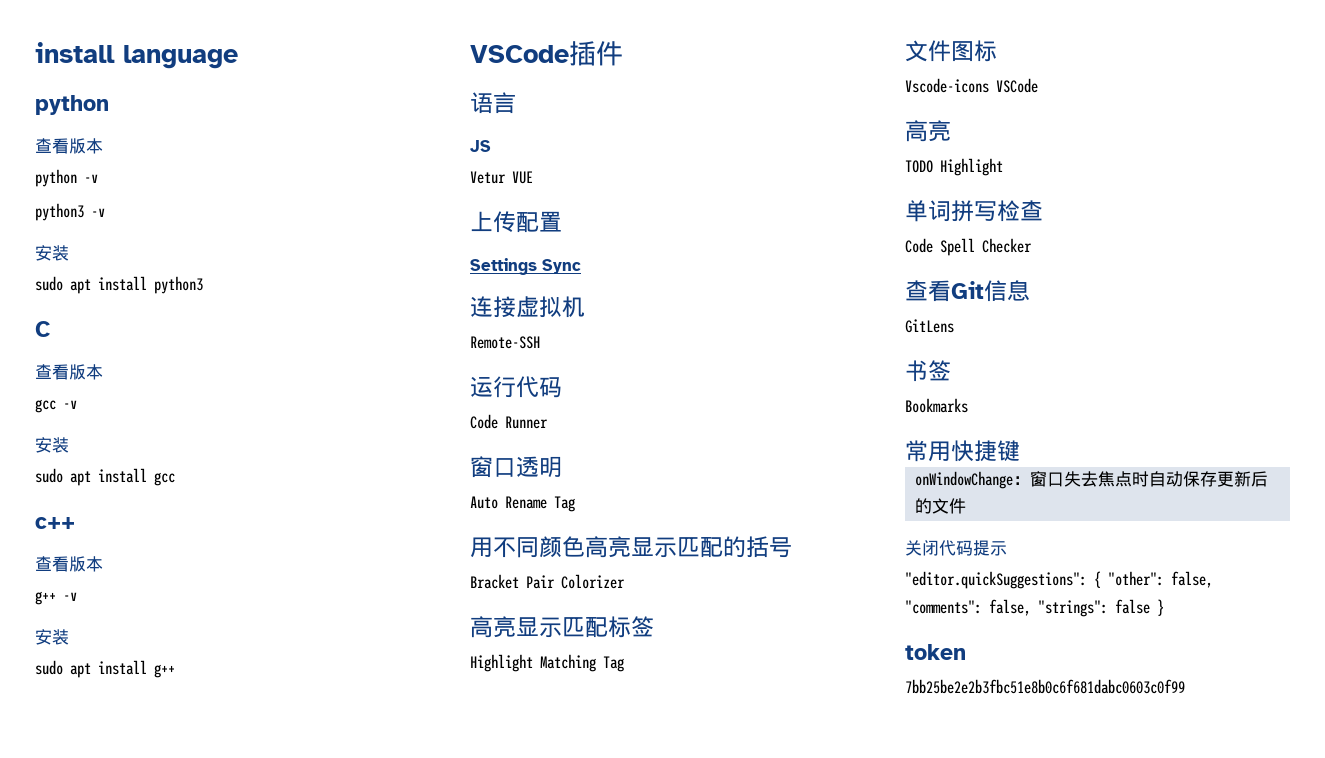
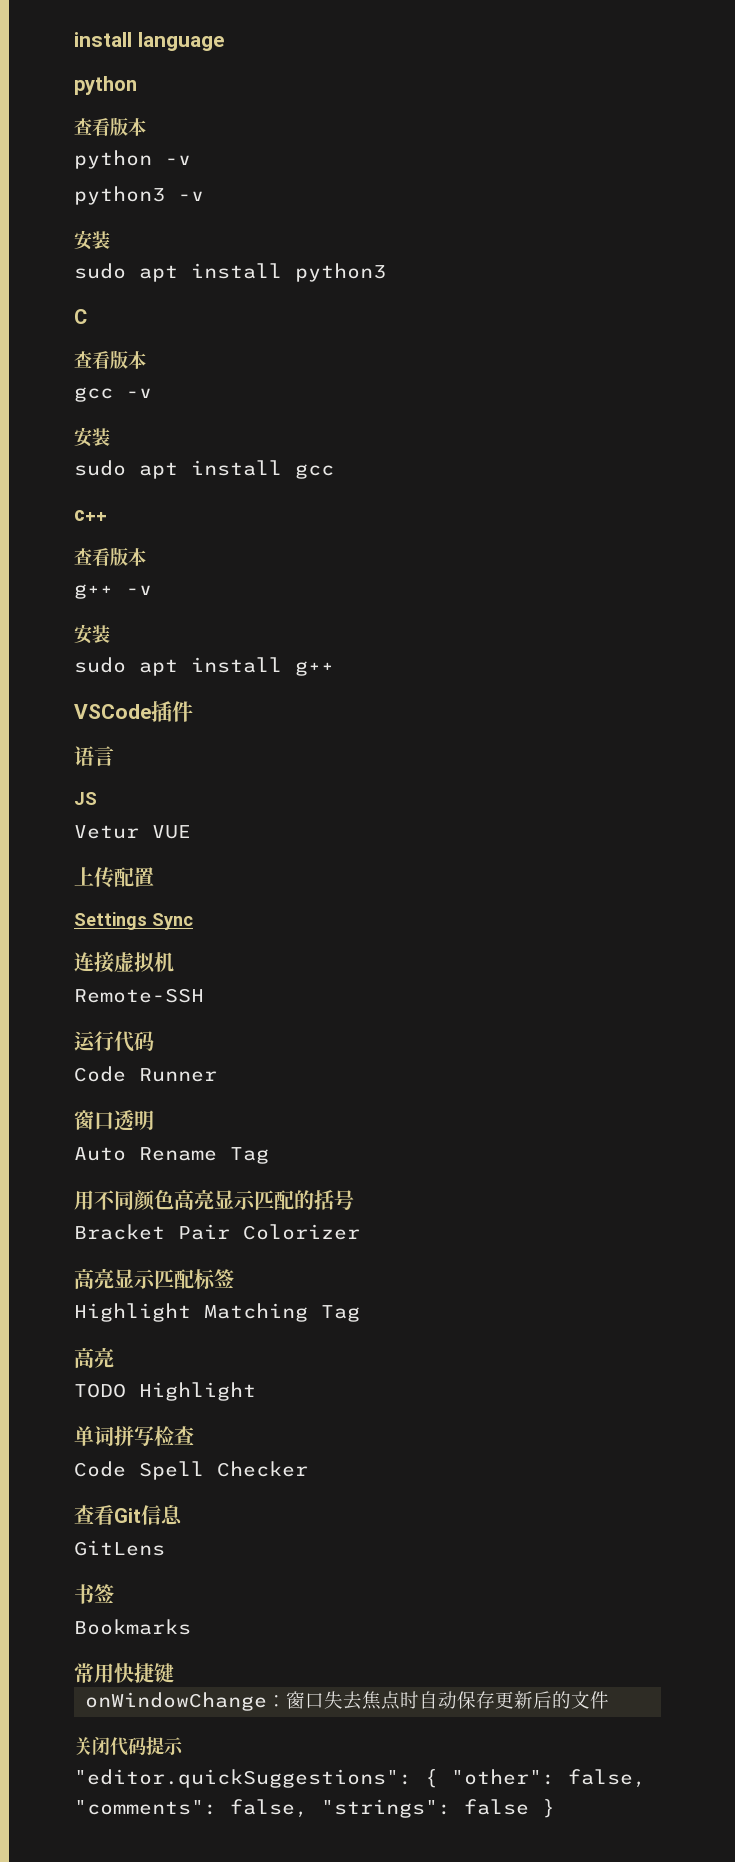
- 文件图标
- Vscode-icons VSCode
- token
- 7bb25be2e2b3fbc51e8b0c6f681dabc0603c0f99

